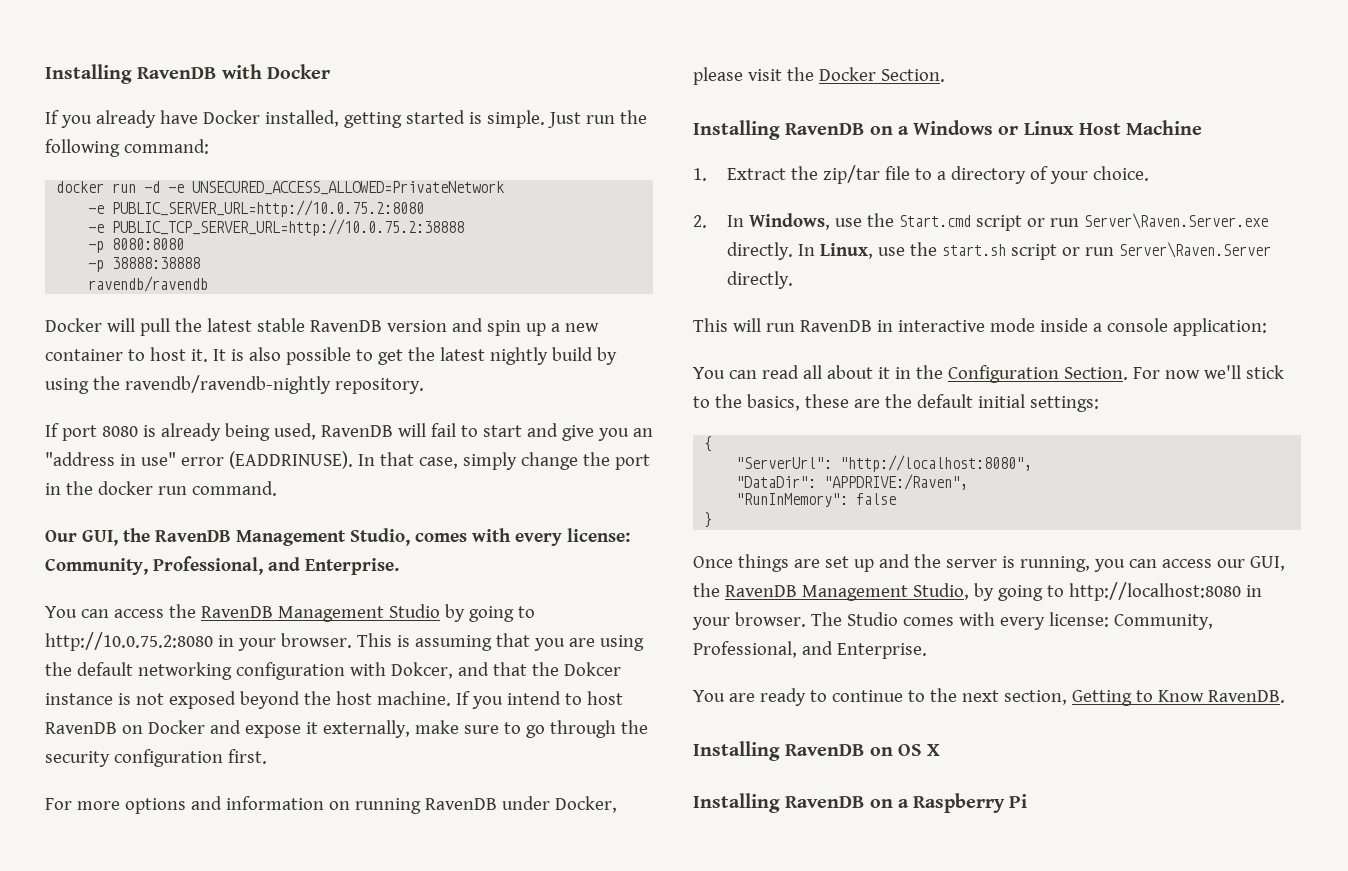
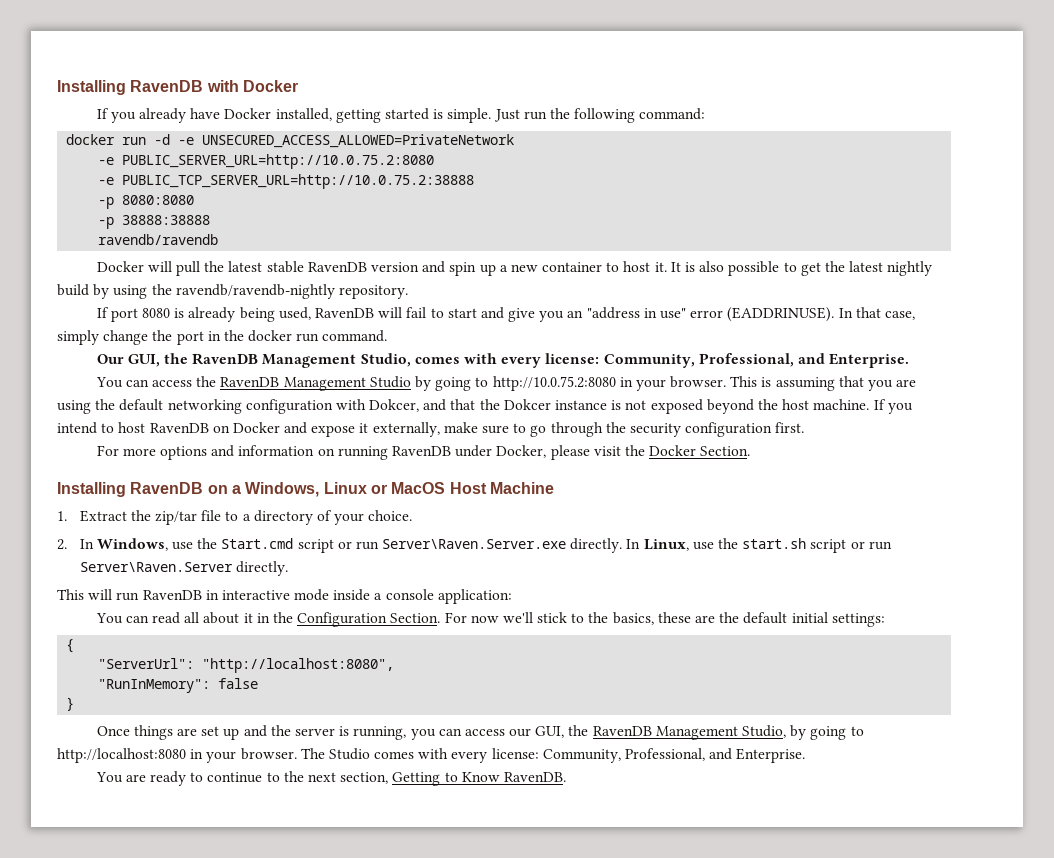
- Installing RavenDB on a Windows or Linux Host Machine
+ Installing RavenDB on a Windows, Linux or MacOS Host Machine
- "DataDir": "APPDRIVE:/Raven",
- Installing RavenDB on OS X
- Installing RavenDB on a Raspberry Pi

